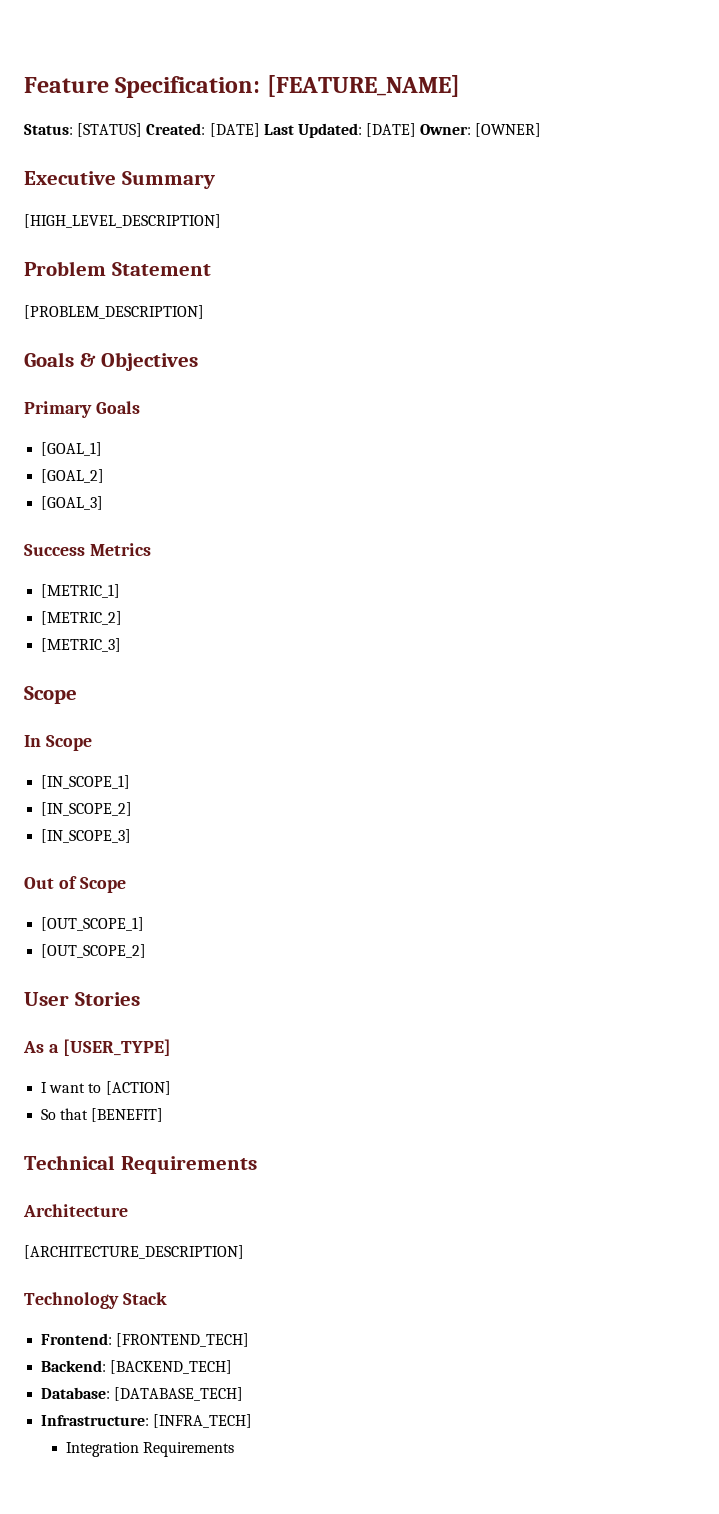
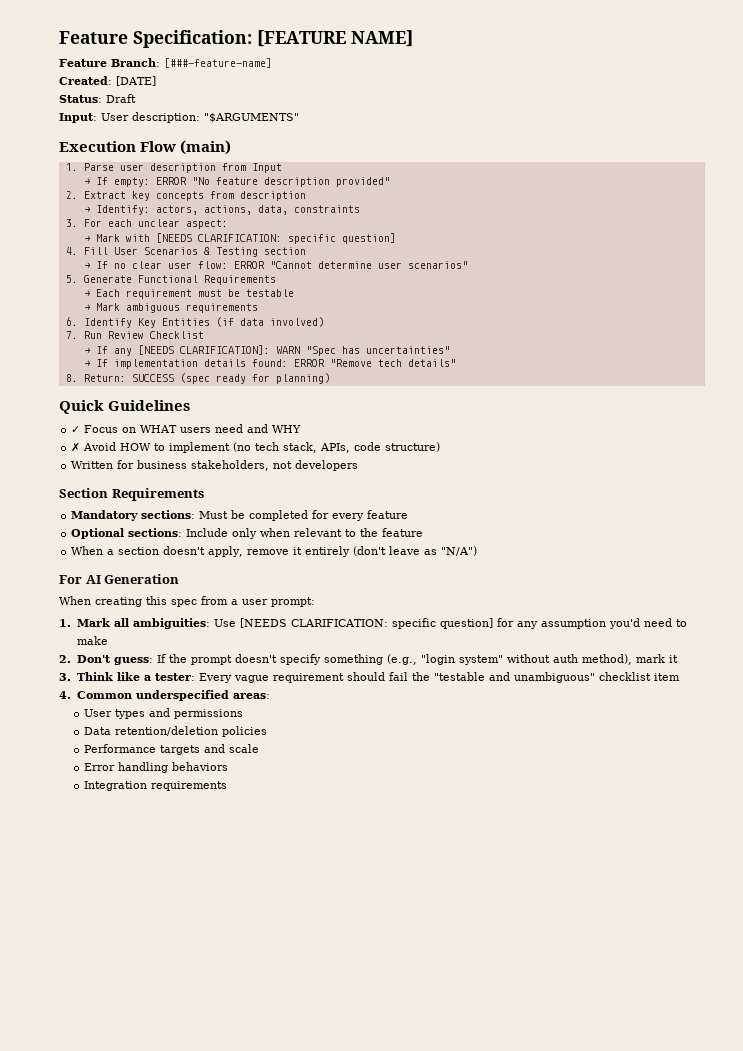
- Feature Specification: [FEATURE_NAME]
- Status: [STATUS] Created: [DATE] Last Updated: [DATE] Owner: [OWNER]
- Executive Summary
- [HIGH_LEVEL_DESCRIPTION]
- Problem Statement
- [PROBLEM_DESCRIPTION]
- Goals & Objectives
- Primary Goals
- [GOAL_1]
- [GOAL_2]
- [GOAL_3]
- Success Metrics
- [METRIC_1]
- [METRIC_2]
- [METRIC_3]
- Scope
- In Scope
- [IN_SCOPE_1]
- [IN_SCOPE_2]
- [IN_SCOPE_3]
- Out of Scope
- [OUT_SCOPE_1]
- [OUT_SCOPE_2]
- User Stories
- As a [USER_TYPE]
- I want to [ACTION]
- So that [BENEFIT]
- Technical Requirements
- Architecture
- [ARCHITECTURE_DESCRIPTION]
- Technology Stack
- Frontend: [FRONTEND_TECH]
- Backend: [BACKEND_TECH]
- Database: [DATABASE_TECH]
- Infrastructure: [INFRA_TECH]
+ Feature Specification: [FEATURE NAME]
+ Feature Branch: [###-feature-name]
+ Created: [DATE]
+ Status: Draft
+ Input: User description: "$ARGUMENTS"
+ Execution Flow (main)
+ 1. Parse user description from Input
+ → If empty: ERROR "No feature description provided"
+ 2. Extract key concepts from description
+ → Identify: actors, actions, data, constraints
+ 3. For each unclear aspect:
+ → Mark with [NEEDS CLARIFICATION: specific question]
+ 4. Fill User Scenarios & Testing section
+ → If no clear user flow: ERROR "Cannot determine user scenarios"
+ 5. Generate Functional Requirements
+ → Each requirement must be testable
+ → Mark ambiguous requirements
+ 6. Identify Key Entities (if data involved)
+ 7. Run Review Checklist
+ → If any [NEEDS CLARIFICATION]: WARN "Spec has uncertainties"
+ → If implementation details found: ERROR "Remove tech details"
+ 8. Return: SUCCESS (spec ready for planning)
+ Quick Guidelines
+ ✓ Focus on WHAT users need and WHY
+ ✗ Avoid HOW to implement (no tech stack, APIs, code structure)
+ Written for business stakeholders, not developers
+ Section Requirements
+ Mandatory sections: Must be completed for every feature
+ Optional sections: Include only when relevant to the feature
+ When a section doesn't apply, remove it entirely (don't leave as "N/A")
+ For AI Generation
+ When creating this spec from a user prompt:
+ 1. Mark all ambiguities: Use [NEEDS CLARIFICATION: specific question] for any assumption you'd need to make
+ 2. Don't guess: If the prompt doesn't specify something (e.g., "login system" without auth method), mark it
+ 3. Think like a tester: Every vague requirement should fail the "testable and unambiguous" checklist item
+ 4. Common underspecified areas:
+ User types and permissions
+ Data retention/deletion policies
+ Performance targets and scale
+ Error handling behaviors
- Integration Requirements
+ Integration requirements

